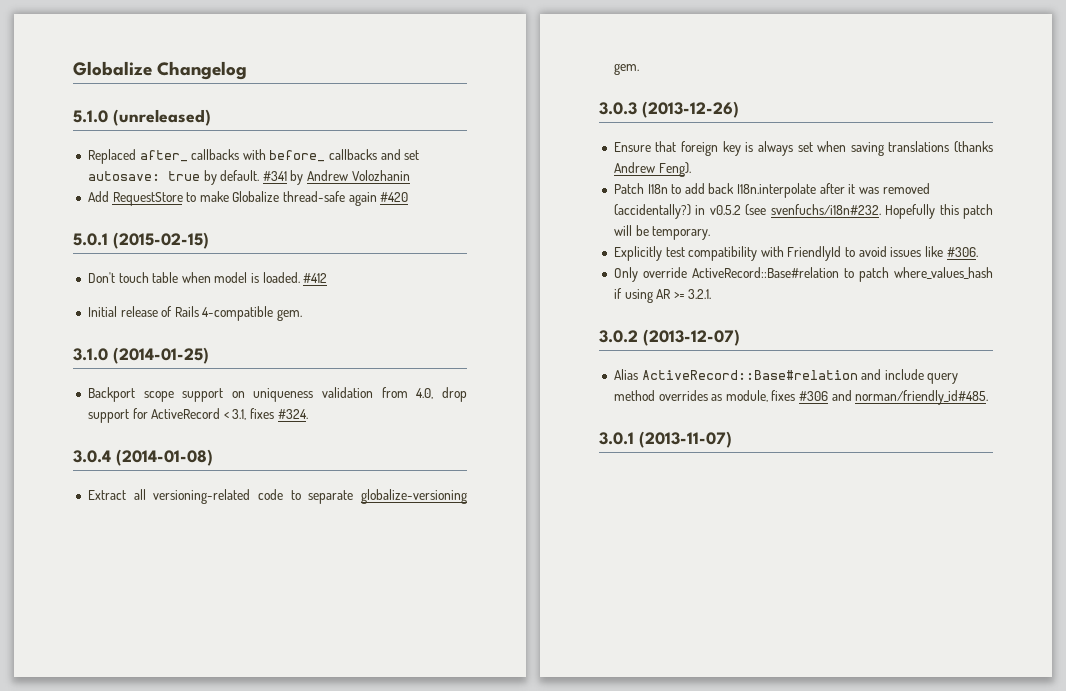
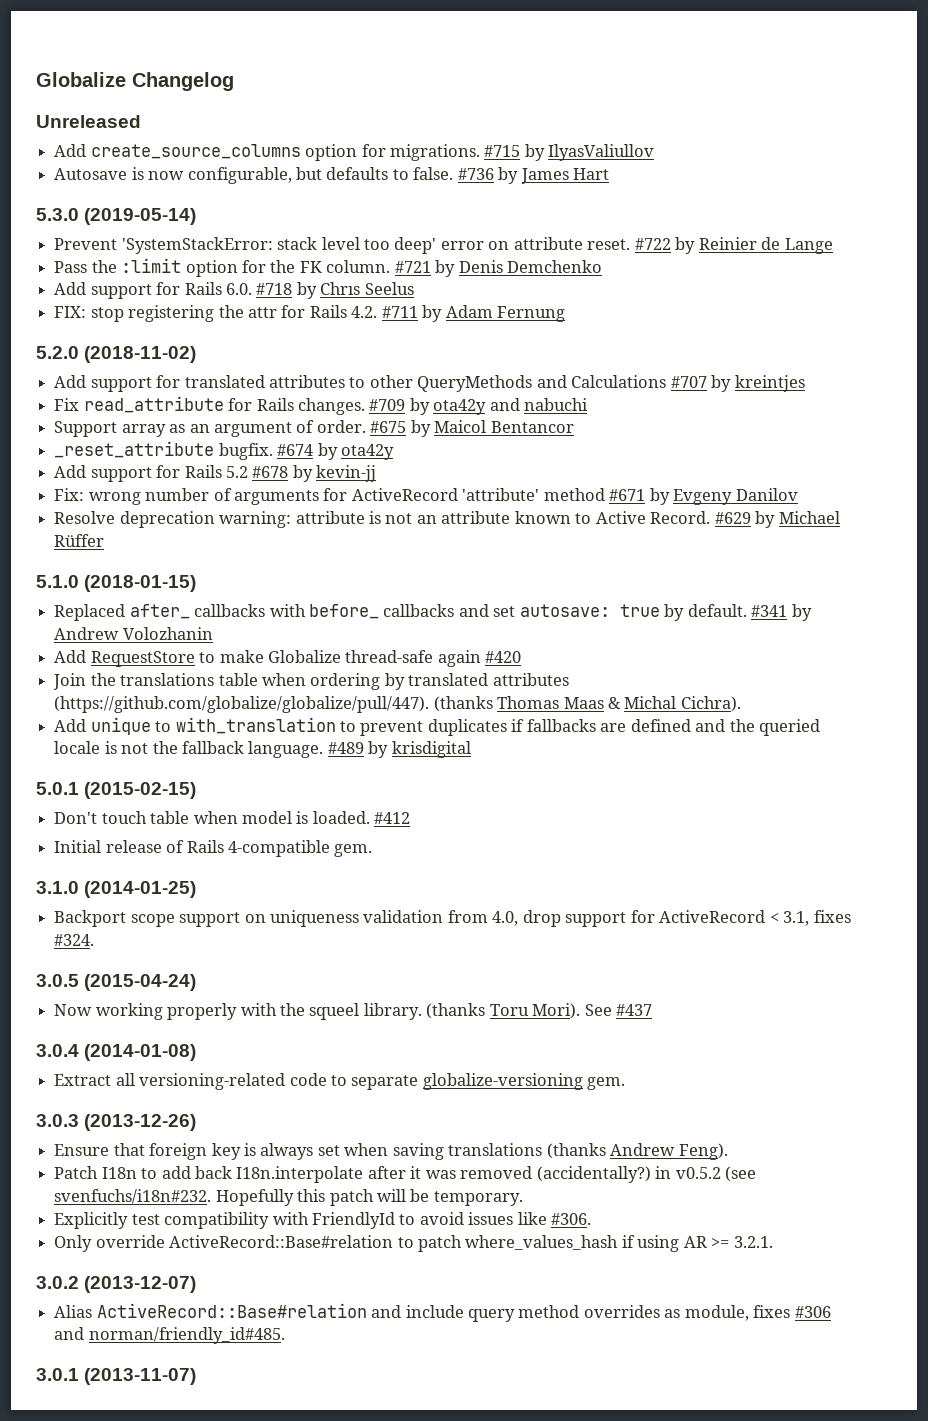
+ Unreleased
+ Add create_source_columns option for migrations. #715 by IlyasValiullov
+ Autosave is now configurable, but defaults to false. #736 by James Hart
+ 5.3.0 (2019-05-14)
+ Prevent 'SystemStackError: stack level too deep' error on attribute reset. #722 by Reinier de Lange
+ Pass the :limit option for the FK column. #721 by Denis Demchenko
+ Add support for Rails 6.0. #718 by Chrıs Seelus
+ FIX: stop registering the attr for Rails 4.2. #711 by Adam Fernung
+ 5.2.0 (2018-11-02)
+ Add support for translated attributes to other QueryMethods and Calculations #707 by kreintjes
+ Fix read_attribute for Rails changes. #709 by ota42y and nabuchi
+ Support array as an argument of order. #675 by Maicol Bentancor
+ _reset_attribute bugfix. #674 by ota42y
+ Add support for Rails 5.2 #678 by kevin-jj
+ Fix: wrong number of arguments for ActiveRecord 'attribute' method #671 by Evgeny Danilov
+ Resolve deprecation warning: attribute is not an attribute known to Active Record. #629 by Michael Rüffer
- 5.1.0 (unreleased)
+ 5.1.0 (2018-01-15)
+ Join the translations table when ordering by translated attributes (https://github.com/globalize/globalize/pull/447). (thanks Thomas Maas & Michal Cichra).
+ Add unique to with_translation to prevent duplicates if fallbacks are defined and the queried locale is not the fallback language. #489 by krisdigital
+ 3.0.5 (2015-04-24)
+ Now working properly with the squeel library. (thanks Toru Mori). See #437

